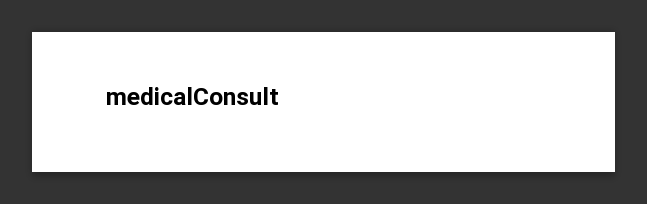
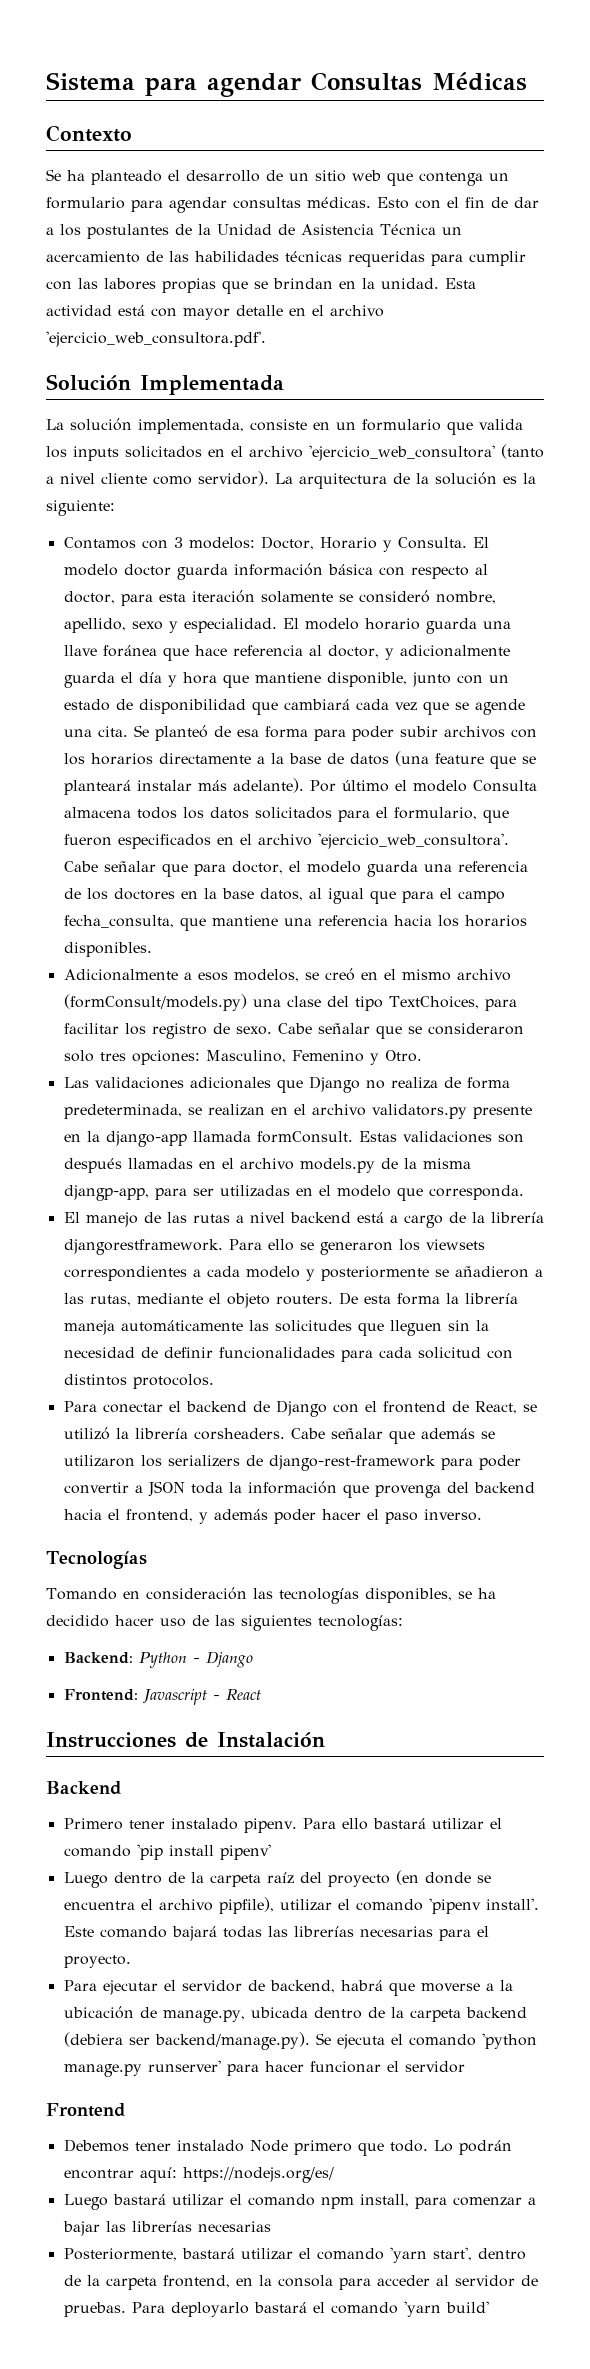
- medicalConsult
+ Sistema para agendar Consultas Médicas
+ Contexto
+ Se ha planteado el desarrollo de un sitio web que contenga un formulario para agendar consultas médicas. Esto con el fin de dar a los postulantes de la Unidad de Asistencia Técnica un acercamiento de las habilidades técnicas requeridas para cumplir con las labores propias que se brindan en la unidad. Esta actividad está con mayor detalle en el archivo 'ejercicio_web_consultora.pdf'.
+ Solución Implementada
+ La solución implementada, consiste en un formulario que valida los inputs solicitados en el archivo 'ejercicio_web_consultora' (tanto a nivel cliente como servidor). La arquitectura de la solución es la siguiente:
+ Contamos con 3 modelos: Doctor, Horario y Consulta. El modelo doctor guarda información básica con respecto al doctor, para esta iteración solamente se consideró nombre, apellido, sexo y especialidad. El modelo horario guarda una llave foránea que hace referencia al doctor, y adicionalmente guarda el día y hora que mantiene disponible, junto con un estado de disponibilidad que cambiará cada vez que se agende una cita. Se planteó de esa forma para poder subir archivos con los horarios directamente a la base de datos (una feature que se planteará instalar más adelante). Por último el modelo Consulta almacena todos los datos solicitados para el formulario, que fueron especificados en el archivo 'ejercicio_web_consultora'. Cabe señalar que para doctor, el modelo guarda una referencia de los doctores en la base datos, al igual que para el campo fecha_consulta, que mantiene una referencia hacia los horarios disponibles.
+ Adicionalmente a esos modelos, se creó en el mismo archivo (formConsult/models.py) una clase del tipo TextChoices, para facilitar los registro de sexo. Cabe señalar que se consideraron solo tres opciones: Masculino, Femenino y Otro.
+ Las validaciones adicionales que Django no realiza de forma predeterminada, se realizan en el archivo validators.py presente en la django-app llamada formConsult. Estas validaciones son después llamadas en el archivo models.py de la misma djangp-app, para ser utilizadas en el modelo que corresponda.
+ El manejo de las rutas a nivel backend está a cargo de la librería djangorestframework. Para ello se generaron los viewsets correspondientes a cada modelo y posteriormente se añadieron a las rutas, mediante el objeto routers. De esta forma la librería maneja automáticamente las solicitudes que lleguen sin la necesidad de definir funcionalidades para cada solicitud con distintos protocolos.
+ Para conectar el backend de Django con el frontend de React, se utilizó la librería corsheaders. Cabe señalar que además se utilizaron los serializers de django-rest-framework para poder convertir a JSON toda la información que provenga del backend hacia el frontend, y además poder hacer el paso inverso.
+ Tecnologías
+ Tomando en consideración las tecnologías disponibles, se ha decidido hacer uso de las siguientes tecnologías:
+ Backend: Python - Django
+ Frontend: Javascript - React
+ Instrucciones de Instalación
+ Backend
+ Primero tener instalado pipenv. Para ello bastará utilizar el comando 'pip install pipenv'
+ Luego dentro de la carpeta raíz del proyecto (en donde se encuentra el archivo pipfile), utilizar el comando 'pipenv install'. Este comando bajará todas las librerías necesarias para el proyecto.
+ Para ejecutar el servidor de backend, habrá que moverse a la ubicación de manage.py, ubicada dentro de la carpeta backend (debiera ser backend/manage.py). Se ejecuta el comando 'python manage.py runserver' para hacer funcionar el servidor
+ Frontend
+ Debemos tener instalado Node primero que todo. Lo podrán encontrar aquí: https://nodejs.org/es/
+ Luego bastará utilizar el comando npm install, para comenzar a bajar las librerías necesarias
+ Posteriormente, bastará utilizar el comando 'yarn start', dentro de la carpeta frontend, en la consola para acceder al servidor de pruebas. Para deployarlo bastará el comando 'yarn build'

